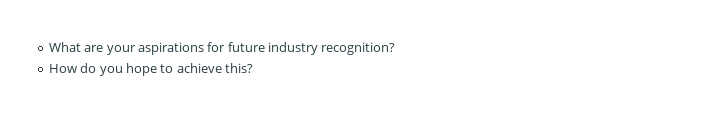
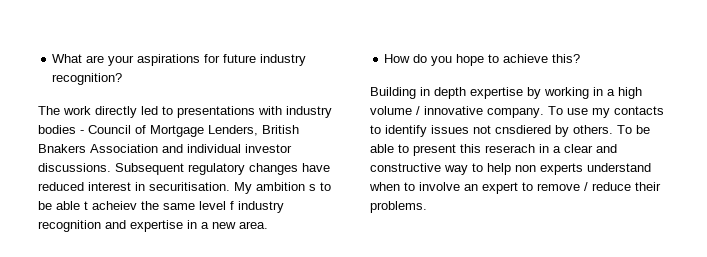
+ The work directly led to presentations with industry bodies - Council of Mortgage Lenders, British Bnakers Association and individual investor discussions. Subsequent regulatory changes have reduced interest in securitisation. My ambition s to be able t acheiev the same level f industry recognition and expertise in a new area.
+ Building in depth expertise by working in a high volume / innovative company. To use my contacts to identify issues not cnsdiered by others. To be able to present this reserach in a clear and constructive way to help non experts understand when to involve an expert to remove / reduce their problems.

